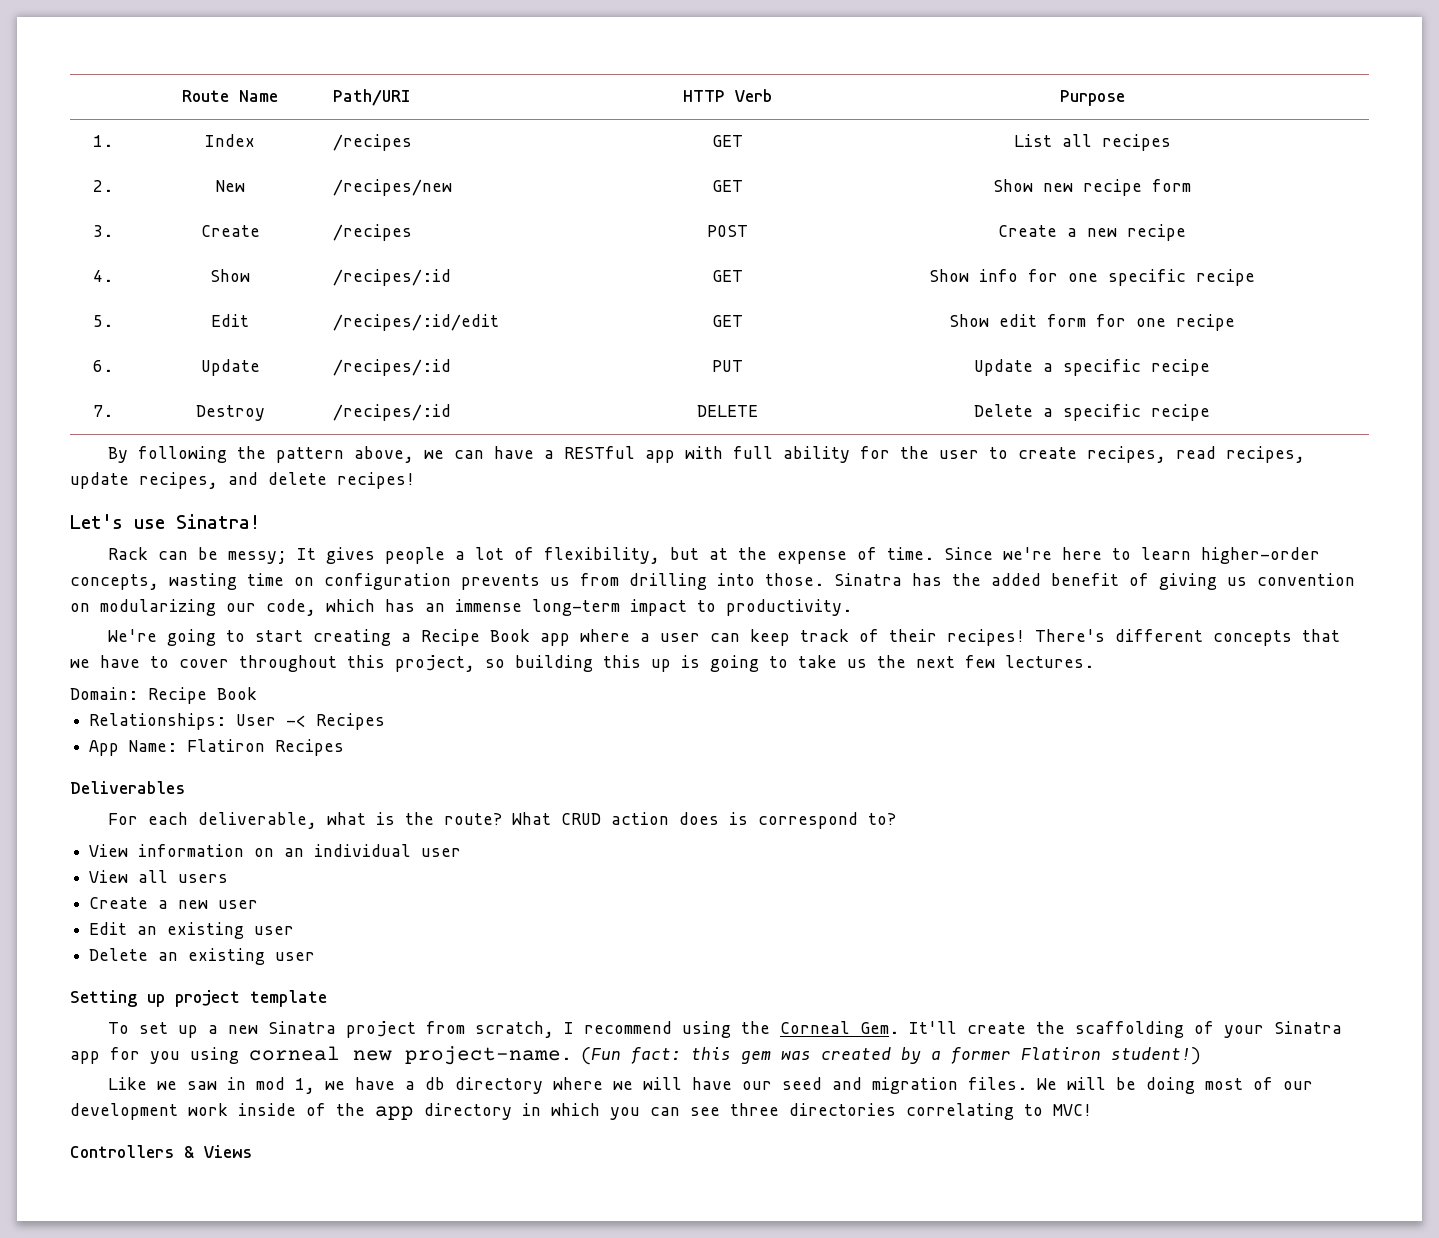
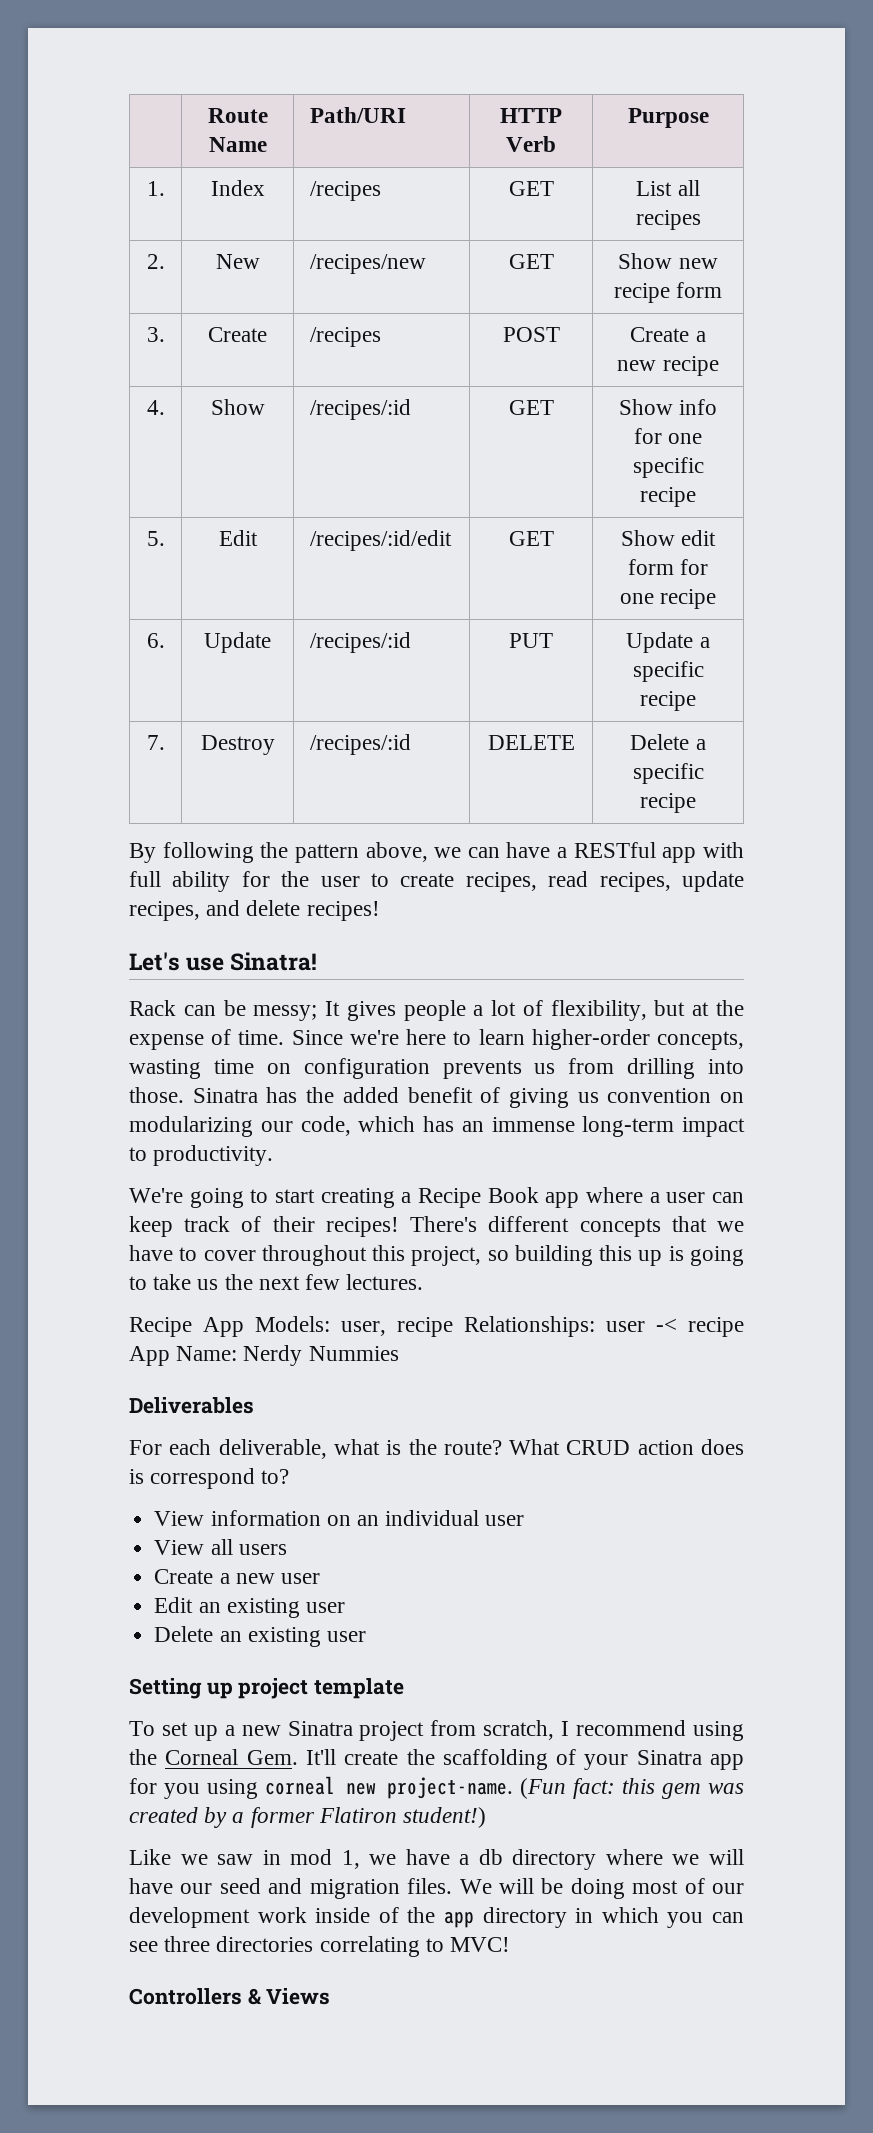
- Domain: Recipe Book
- Relationships: User -< Recipes
- App Name: Flatiron Recipes
+ Recipe App Models: user, recipe Relationships: user -< recipe App Name: Nerdy Nummies

